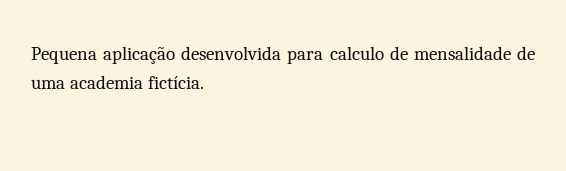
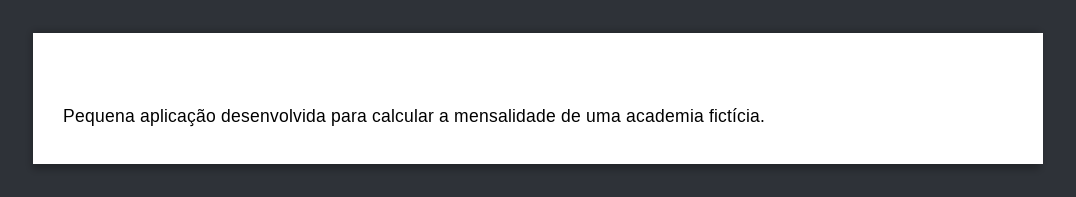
- Pequena aplicação desenvolvida para calculo de mensalidade de uma academia fictícia.
+ Pequena aplicação desenvolvida para calcular a mensalidade de uma academia fictícia.

